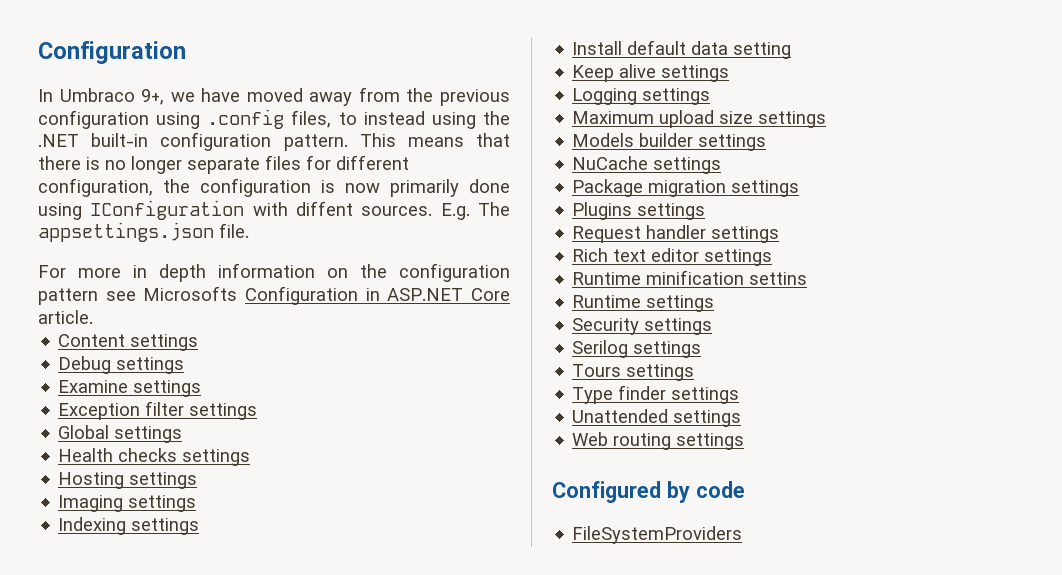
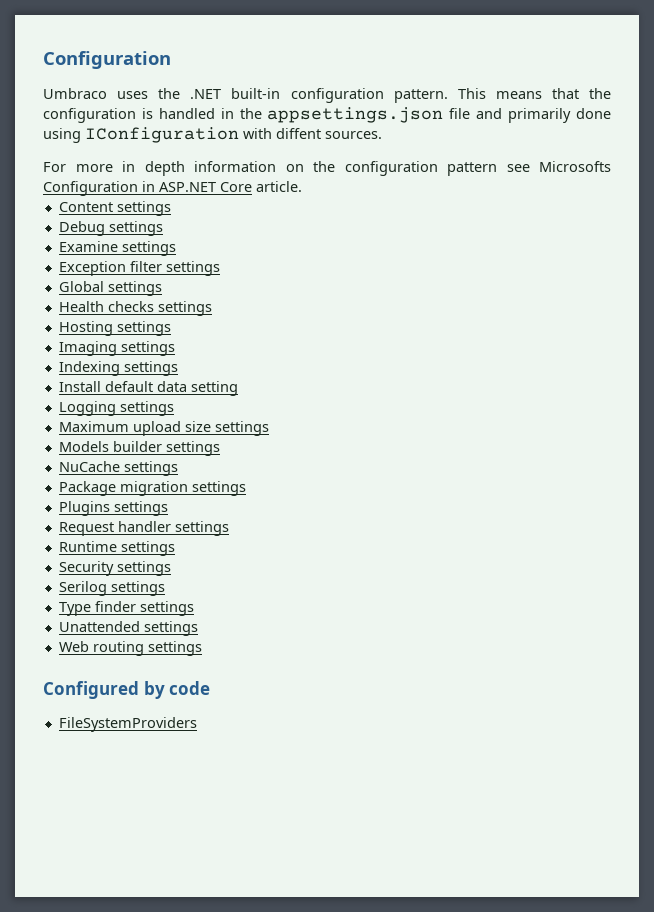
- In Umbraco 9+, we have moved away from the previous configuration using .config files, to instead using the .NET built-in configuration pattern.
+ Umbraco uses the .NET built-in configuration pattern.
- This means that there is no longer separate files for different configuration, the configuration is now primarily done using IConfiguration with diffent sources. E.g. The appsettings.json file.
+ This means that the configuration is handled in the appsettings.json file and primarily done using IConfiguration with diffent sources.
- Keep alive settings
- Rich text editor settings
- Runtime minification settins
- Tours settings

